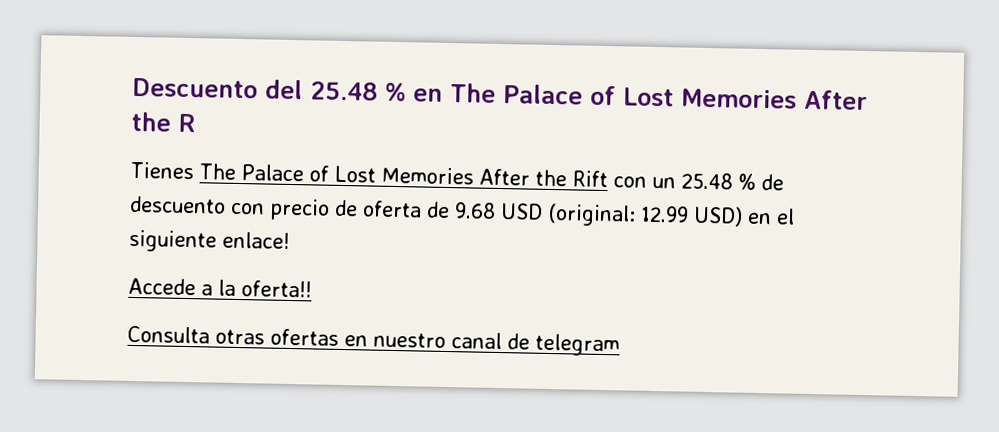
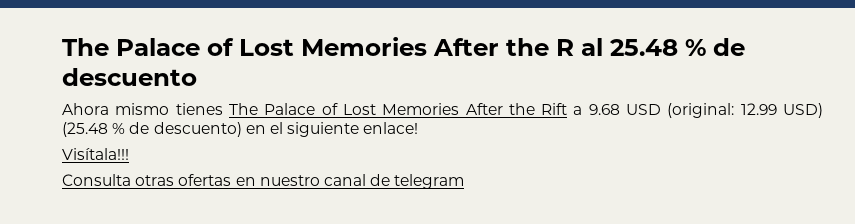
- Descuento del 25.48 % en The Palace of Lost Memories After the R
- Tienes The Palace of Lost Memories After the Rift con un 25.48 % de descuento con precio de oferta de 9.68 USD (original: 12.99 USD) en el siguiente enlace!
+ The Palace of Lost Memories After the R al 25.48 % de descuento
+ Ahora mismo tienes The Palace of Lost Memories After the Rift a 9.68 USD (original: 12.99 USD) (25.48 % de descuento) en el siguiente enlace!
- Accede a la oferta!!
+ Visítala!!!

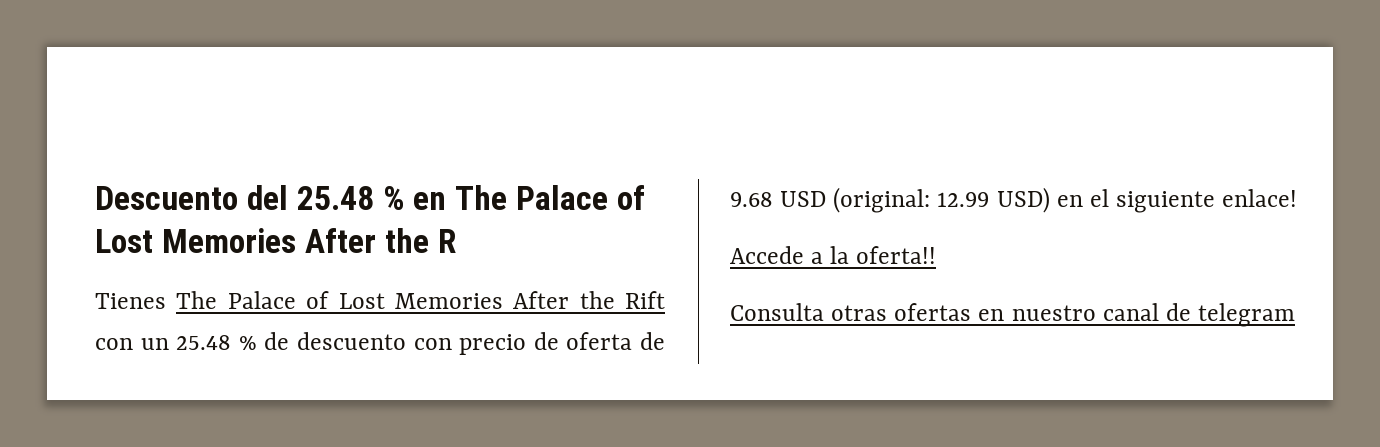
- The Palace of Lost Memories After the R al 25.48 % de descuento
- Ahora mismo tienes The Palace of Lost Memories After the Rift a 9.68 USD (original: 12.99 USD) (25.48 % de descuento) en el siguiente enlace!
+ Descuento del 25.48 % en The Palace of Lost Memories After the R
+ Tienes The Palace of Lost Memories After the Rift con un 25.48 % de descuento con precio de oferta de 9.68 USD (original: 12.99 USD) en el siguiente enlace!
- Visítala!!!
+ Accede a la oferta!!

